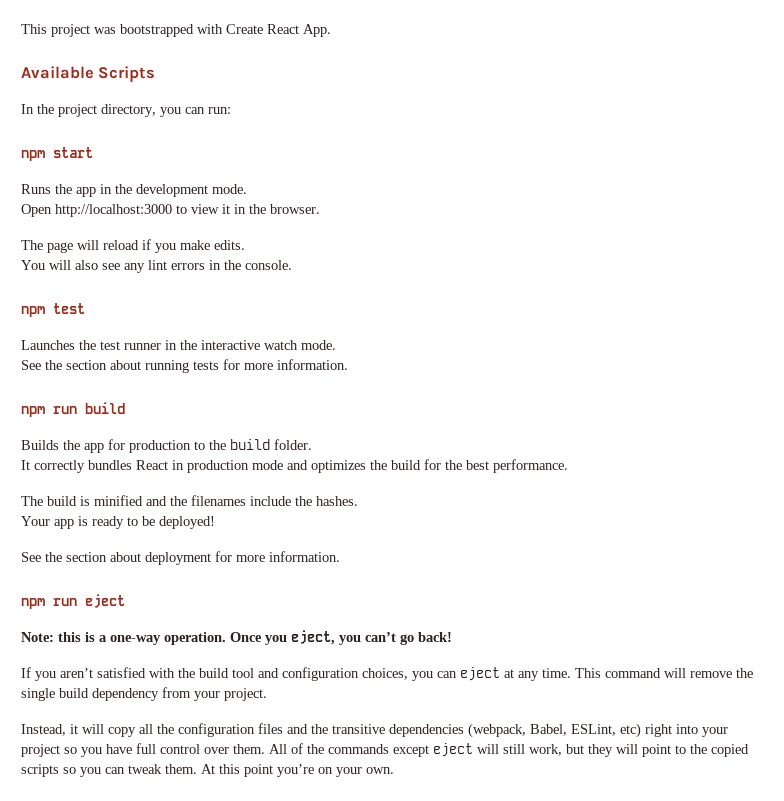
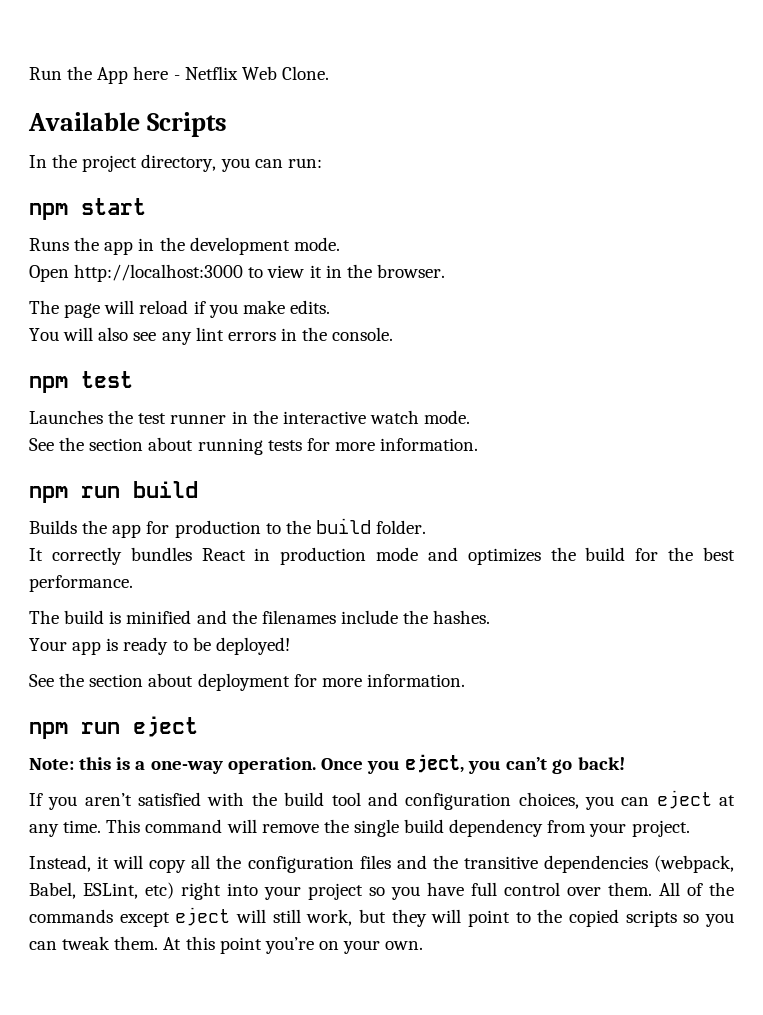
- This project was bootstrapped with Create React App.
+ Run the App here - Netflix Web Clone.

